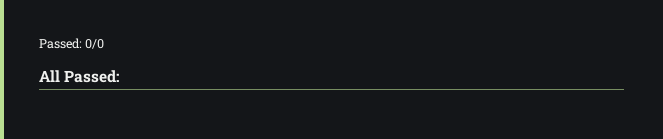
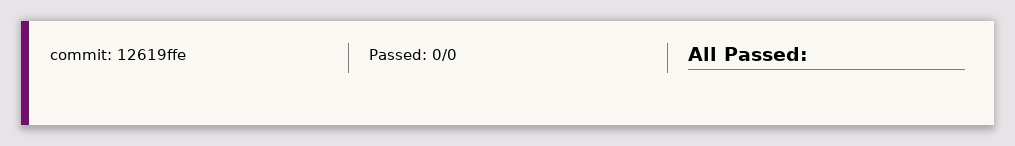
+ commit: 12619ffe

